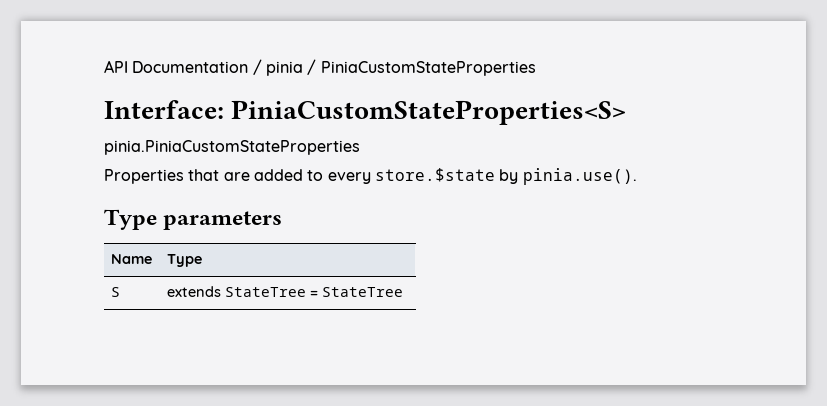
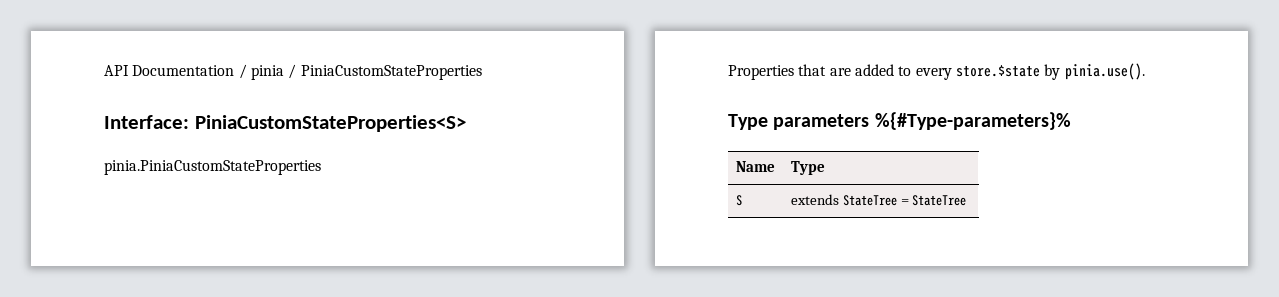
- Type parameters
+ Type parameters %{#Type-parameters}%

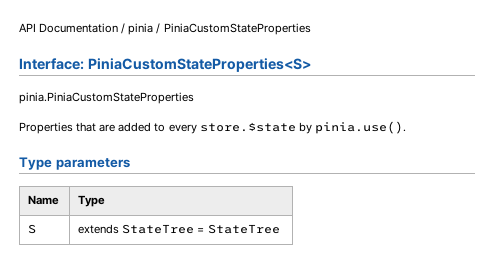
- Type parameters %{#Type-parameters}%
+ Type parameters

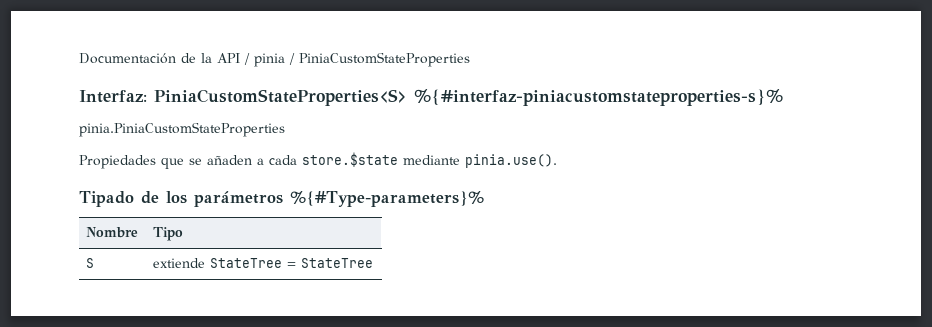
- API Documentation / pinia / PiniaCustomStateProperties
+ Documentación de la API / pinia / PiniaCustomStateProperties
- Interface: PiniaCustomStateProperties<S>
+ Interfaz: PiniaCustomStateProperties<S> %{#interfaz-piniacustomstateproperties-s}%
- Properties that are added to every store.$state by pinia.use().
- Type parameters
- Name | Type
+ Propiedades que se añaden a cada store.$state mediante pinia.use().
+ Tipado de los parámetros %{#Type-parameters}%
+ Nombre | Tipo
- S | extends StateTree = StateTree
+ S | extiende StateTree = StateTree

